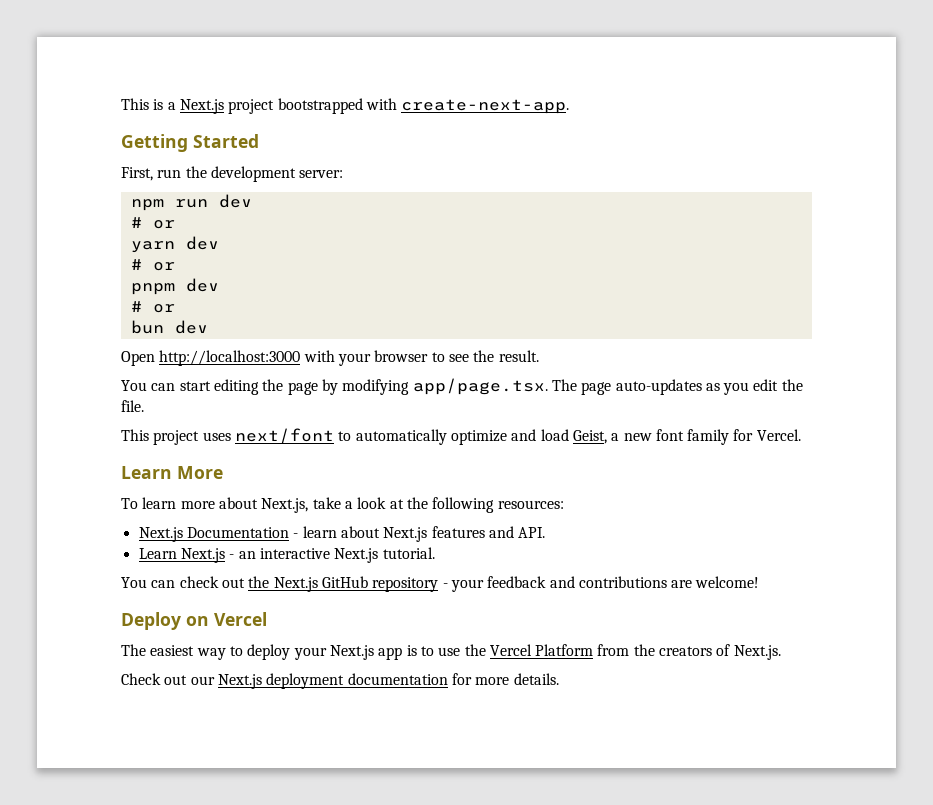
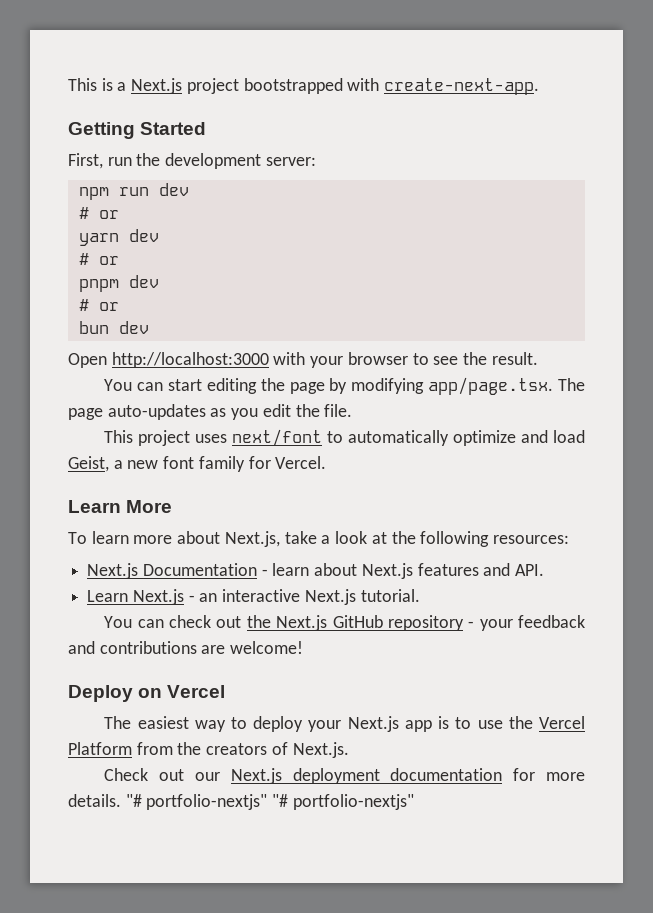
+ "# portfolio-nextjs" "# portfolio-nextjs"

